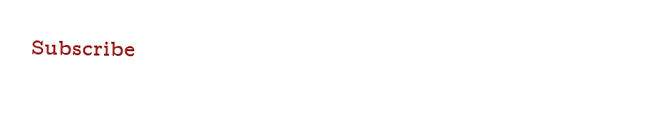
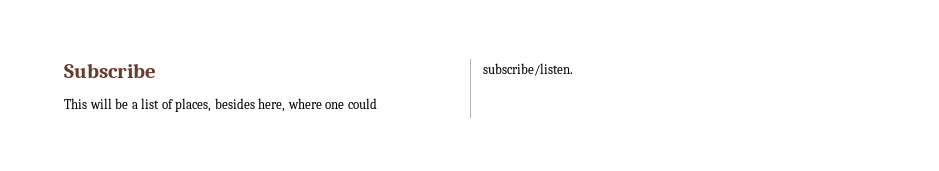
+ This will be a list of places, besides here, where one could subscribe/listen.

